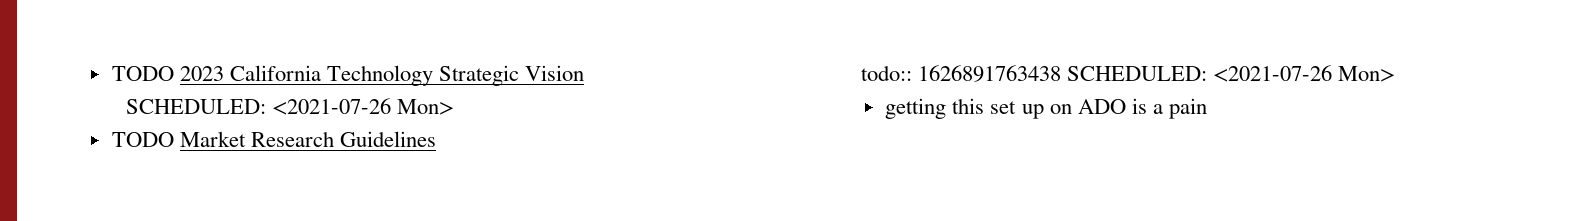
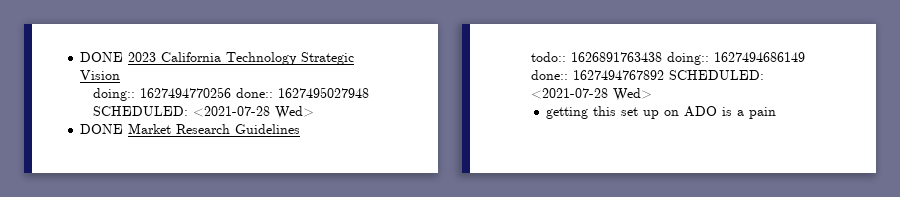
- TODO 2023 California Technology Strategic Vision
- SCHEDULED: <2021-07-26 Mon>
- TODO Market Research Guidelines
+ DONE 2023 California Technology Strategic Vision
+ doing:: 1627494770256 done:: 1627495027948 SCHEDULED: <2021-07-28 Wed>
+ DONE Market Research Guidelines
- todo:: 1626891763438 SCHEDULED: <2021-07-26 Mon>
+ todo:: 1626891763438 doing:: 1627494686149 done:: 1627494767892 SCHEDULED: <2021-07-28 Wed>

